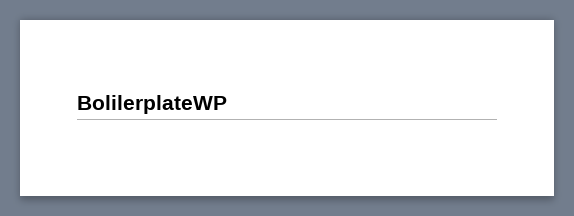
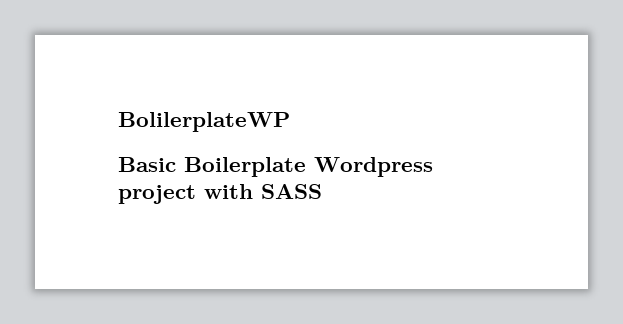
+ Basic Boilerplate Wordpress project with SASS

